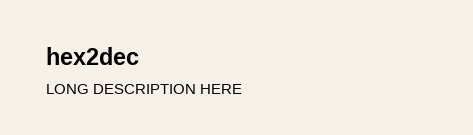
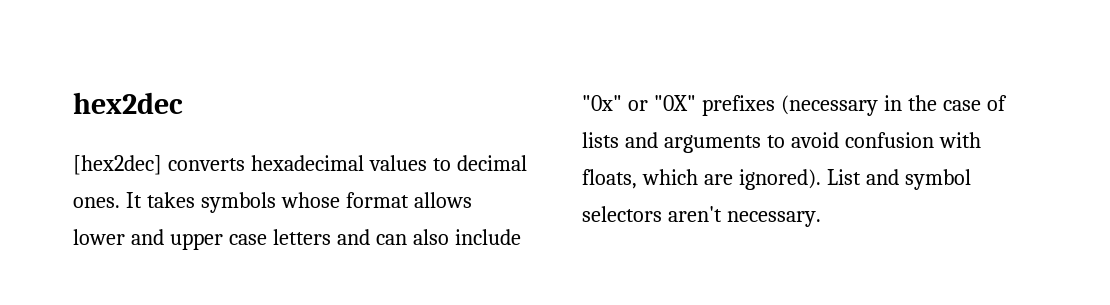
- LONG DESCRIPTION HERE
+ [hex2dec] converts hexadecimal values to decimal ones. It takes symbols whose format allows lower and upper case letters and can also include "0x" or "0X" prefixes (necessary in the case of lists and arguments to avoid confusion with floats, which are ignored). List and symbol selectors aren't necessary.

